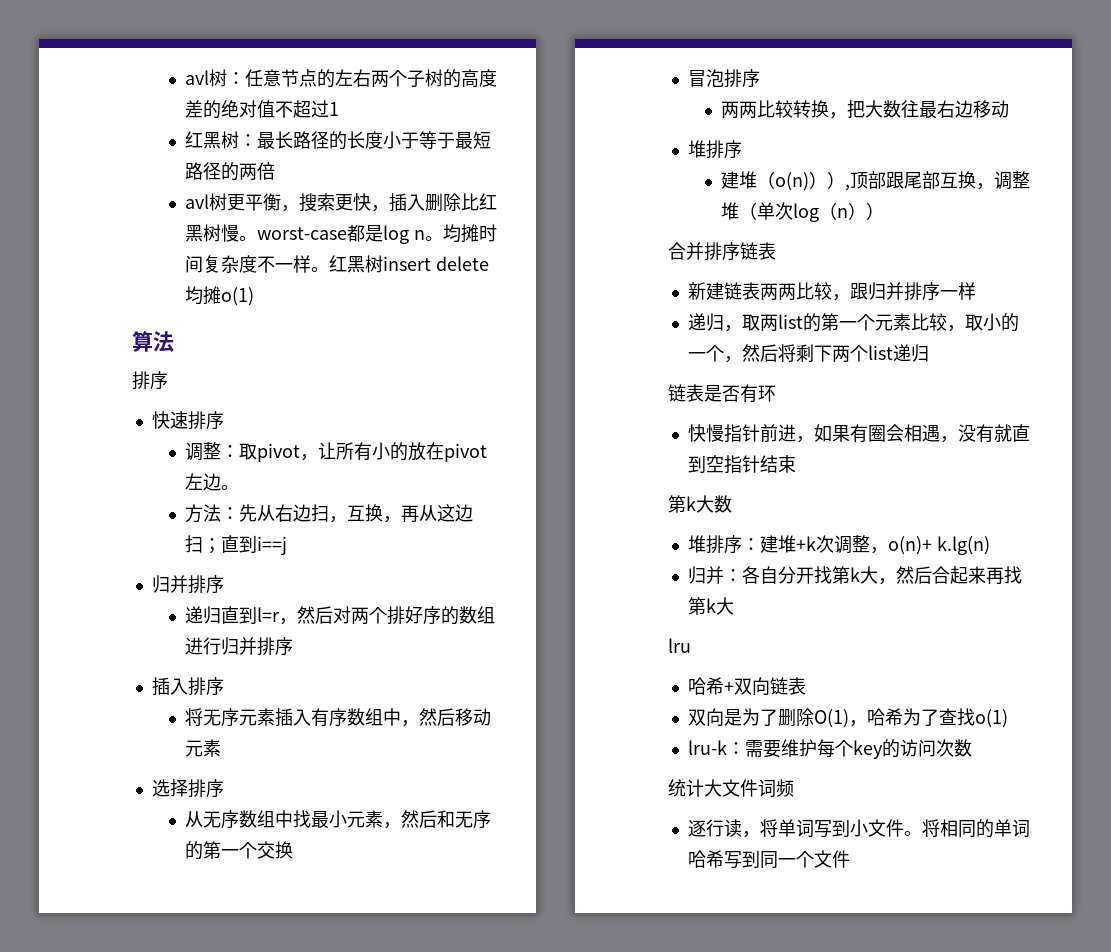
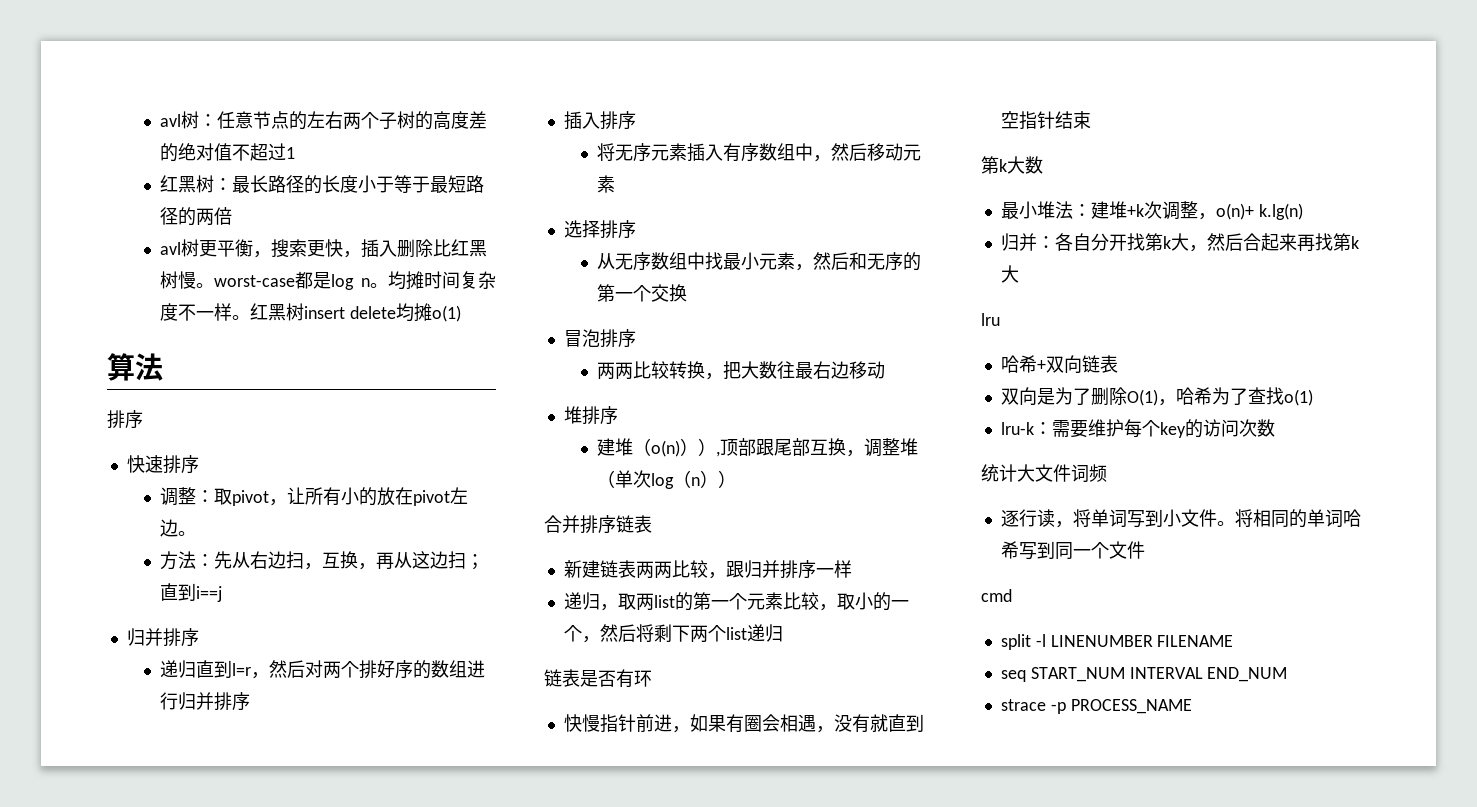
- 堆排序：建堆+k次调整，o(n)+ k.lg(n)
+ 最小堆法：建堆+k次调整，o(n)+ k.lg(n)
+ cmd
+ split -l LINENUMBER FILENAME
+ seq START_NUM INTERVAL END_NUM
+ strace -p PROCESS_NAME

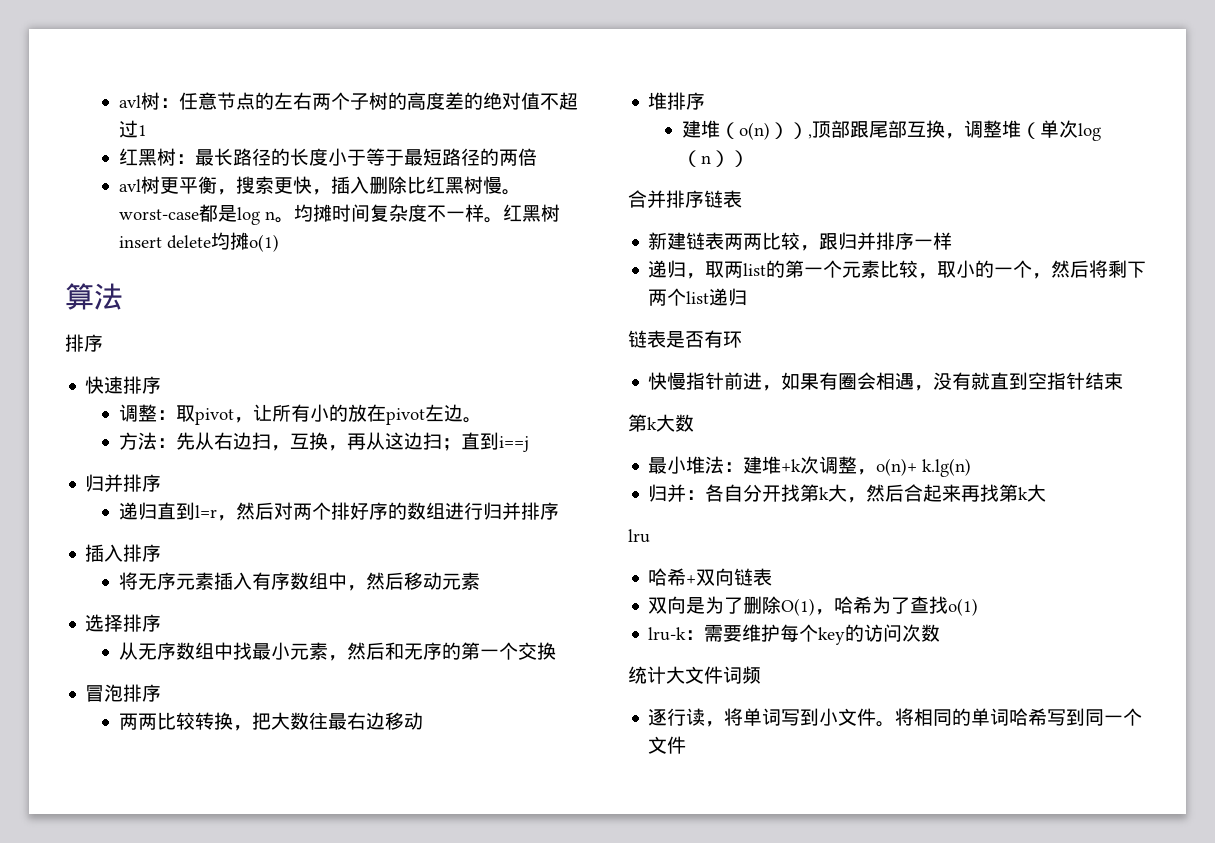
- cmd
- split -l LINENUMBER FILENAME
- seq START_NUM INTERVAL END_NUM
- strace -p PROCESS_NAME

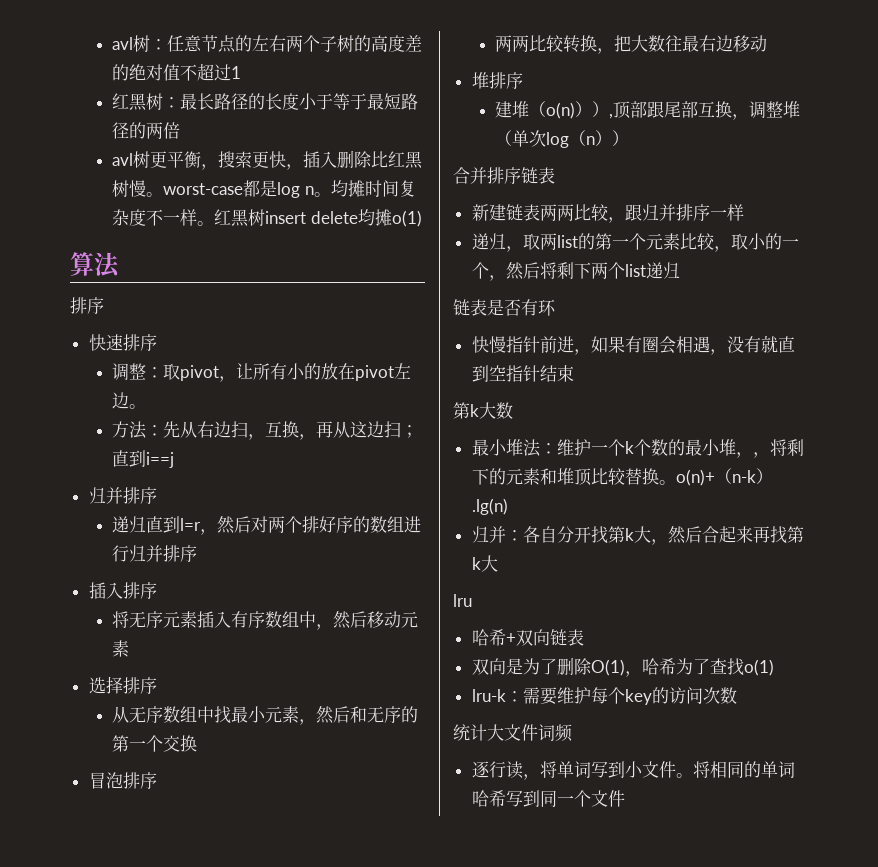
- 最小堆法：建堆+k次调整，o(n)+ k.lg(n)
+ 最小堆法：维护一个k个数的最小堆，，将剩下的元素和堆顶比较替换。o(n)+（n-k）.lg(n)

